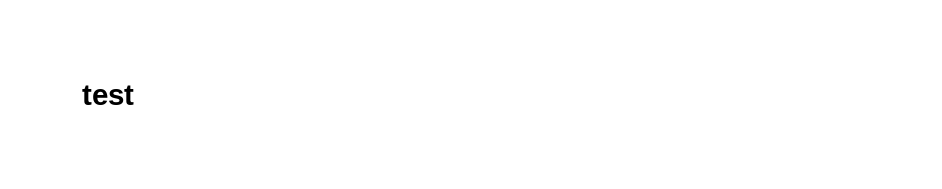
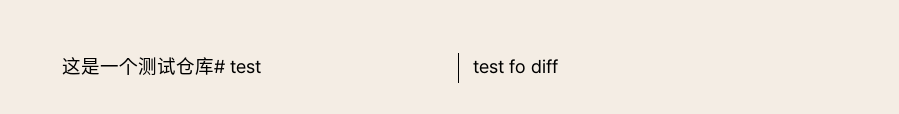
- test
+ 这是一个测试仓库# test
+ test fo diff

